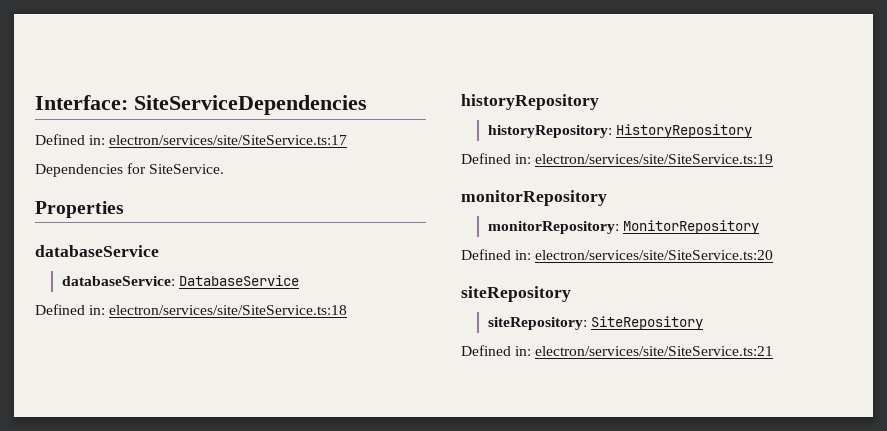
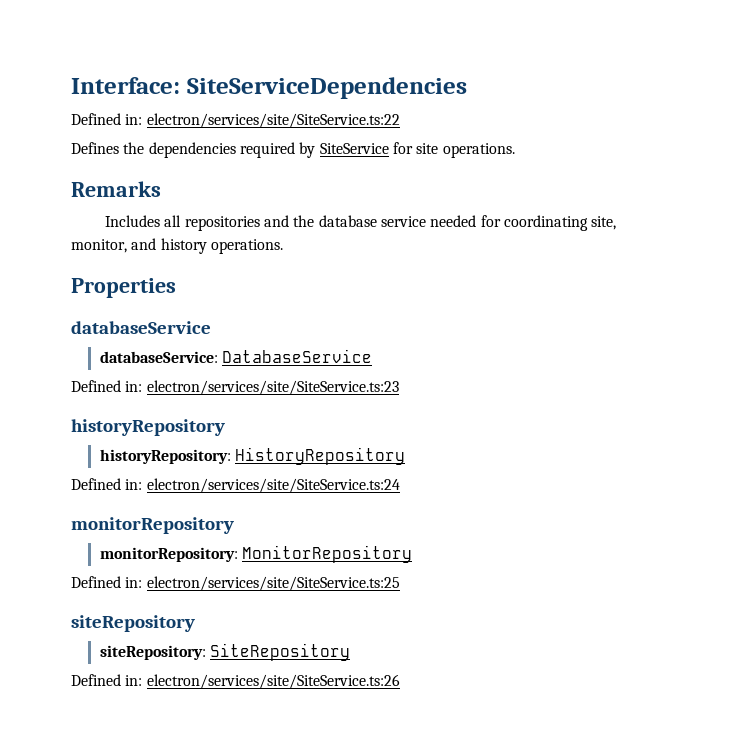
- Defined in: electron/services/site/SiteService.ts:17
- Dependencies for SiteService.
+ Defined in: electron/services/site/SiteService.ts:22
+ Defines the dependencies required by SiteService for site operations.
+ Remarks
+ Includes all repositories and the database service needed for coordinating site, monitor, and history operations.
- Defined in: electron/services/site/SiteService.ts:18
+ Defined in: electron/services/site/SiteService.ts:23
- Defined in: electron/services/site/SiteService.ts:19
+ Defined in: electron/services/site/SiteService.ts:24
- Defined in: electron/services/site/SiteService.ts:20
+ Defined in: electron/services/site/SiteService.ts:25
- Defined in: electron/services/site/SiteService.ts:21
+ Defined in: electron/services/site/SiteService.ts:26

